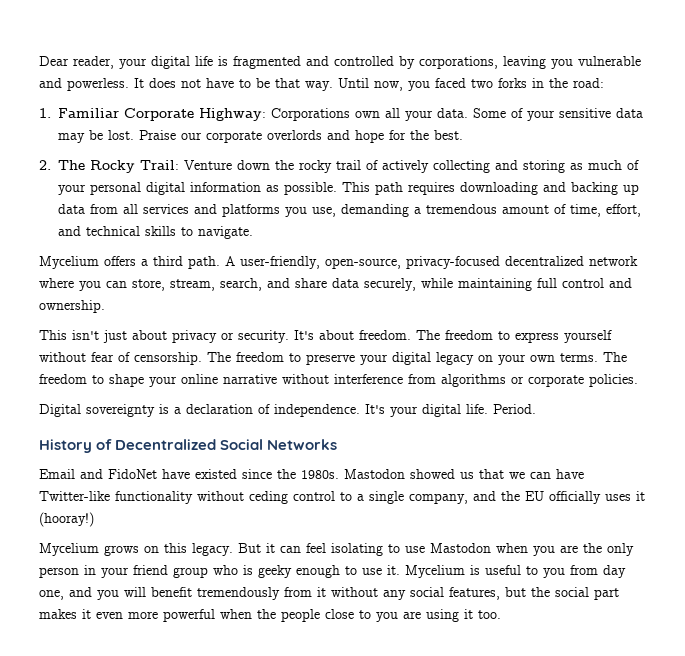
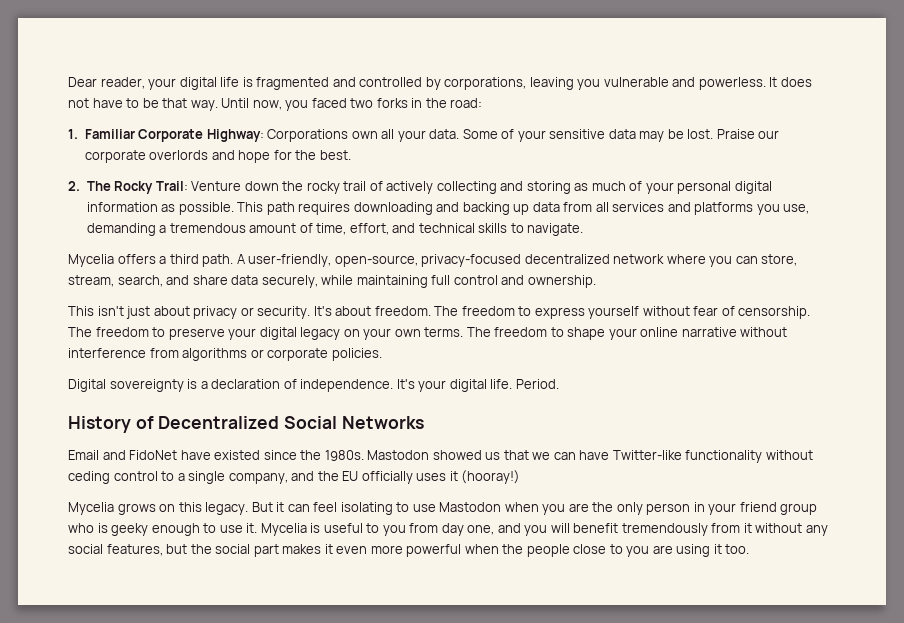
- Mycelium offers a third path.
+ Mycelia offers a third path.
- Mycelium grows on this legacy.
+ Mycelia grows on this legacy.
- Mycelium is useful to you from day one, and you will benefit tremendously from it without any social features, but the social part makes it even more powerful when the people close to you are using it too.
+ Mycelia is useful to you from day one, and you will benefit tremendously from it without any social features, but the social part makes it even more powerful when the people close to you are using it too.

